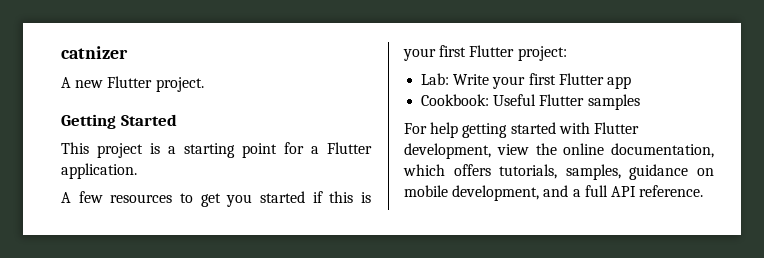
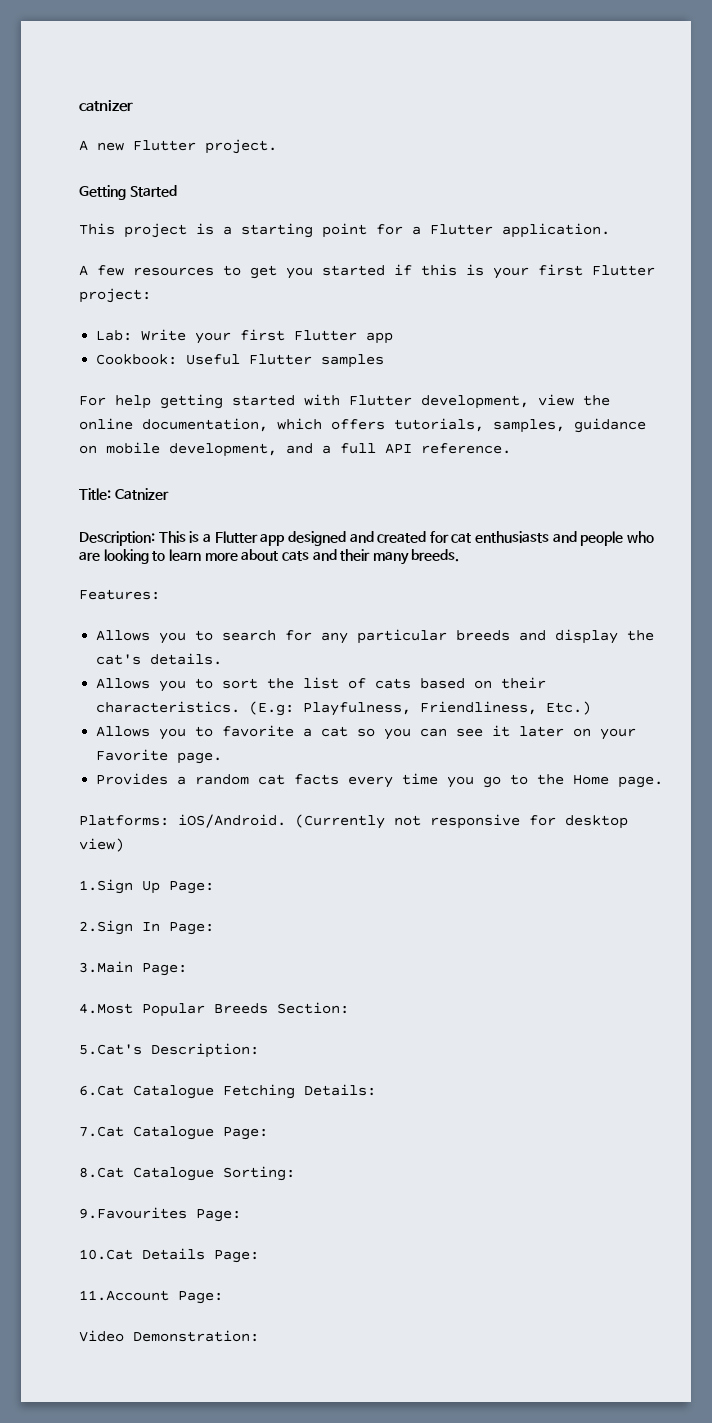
+ Title: Catnizer
+ Description: This is a Flutter app designed and created for cat enthusiasts and people who are looking to learn more about cats and their many breeds.
+ Features:
+ Allows you to search for any particular breeds and display the cat's details.
+ Allows you to sort the list of cats based on their characteristics. (E.g: Playfulness, Friendliness, Etc.)
+ Allows you to favorite a cat so you can see it later on your Favorite page.
+ Provides a random cat facts every time you go to the Home page.
+ Platforms: iOS/Android. (Currently not responsive for desktop view)
+ 1.Sign Up Page:
+ 2.Sign In Page:
+ 3.Main Page:
+ 4.Most Popular Breeds Section:
+ 5.Cat's Description:
+ 6.Cat Catalogue Fetching Details:
+ 7.Cat Catalogue Page:
+ 8.Cat Catalogue Sorting:
+ 9.Favourites Page:
+ 10.Cat Details Page:
+ 11.Account Page:
+ Video Demonstration:

